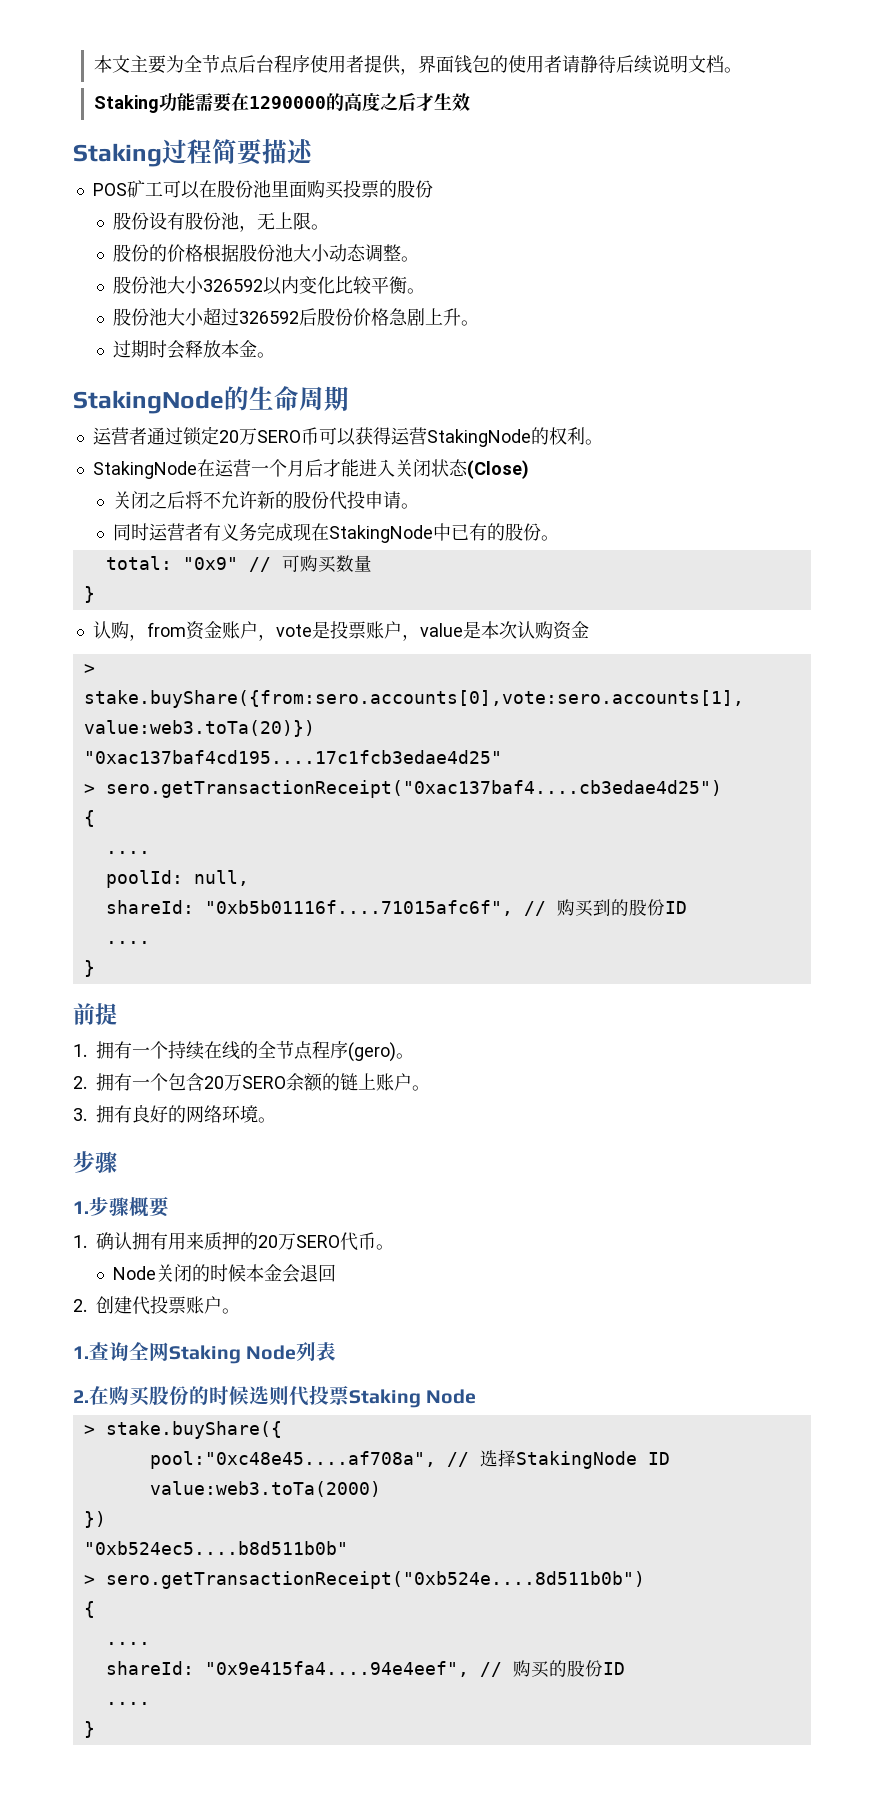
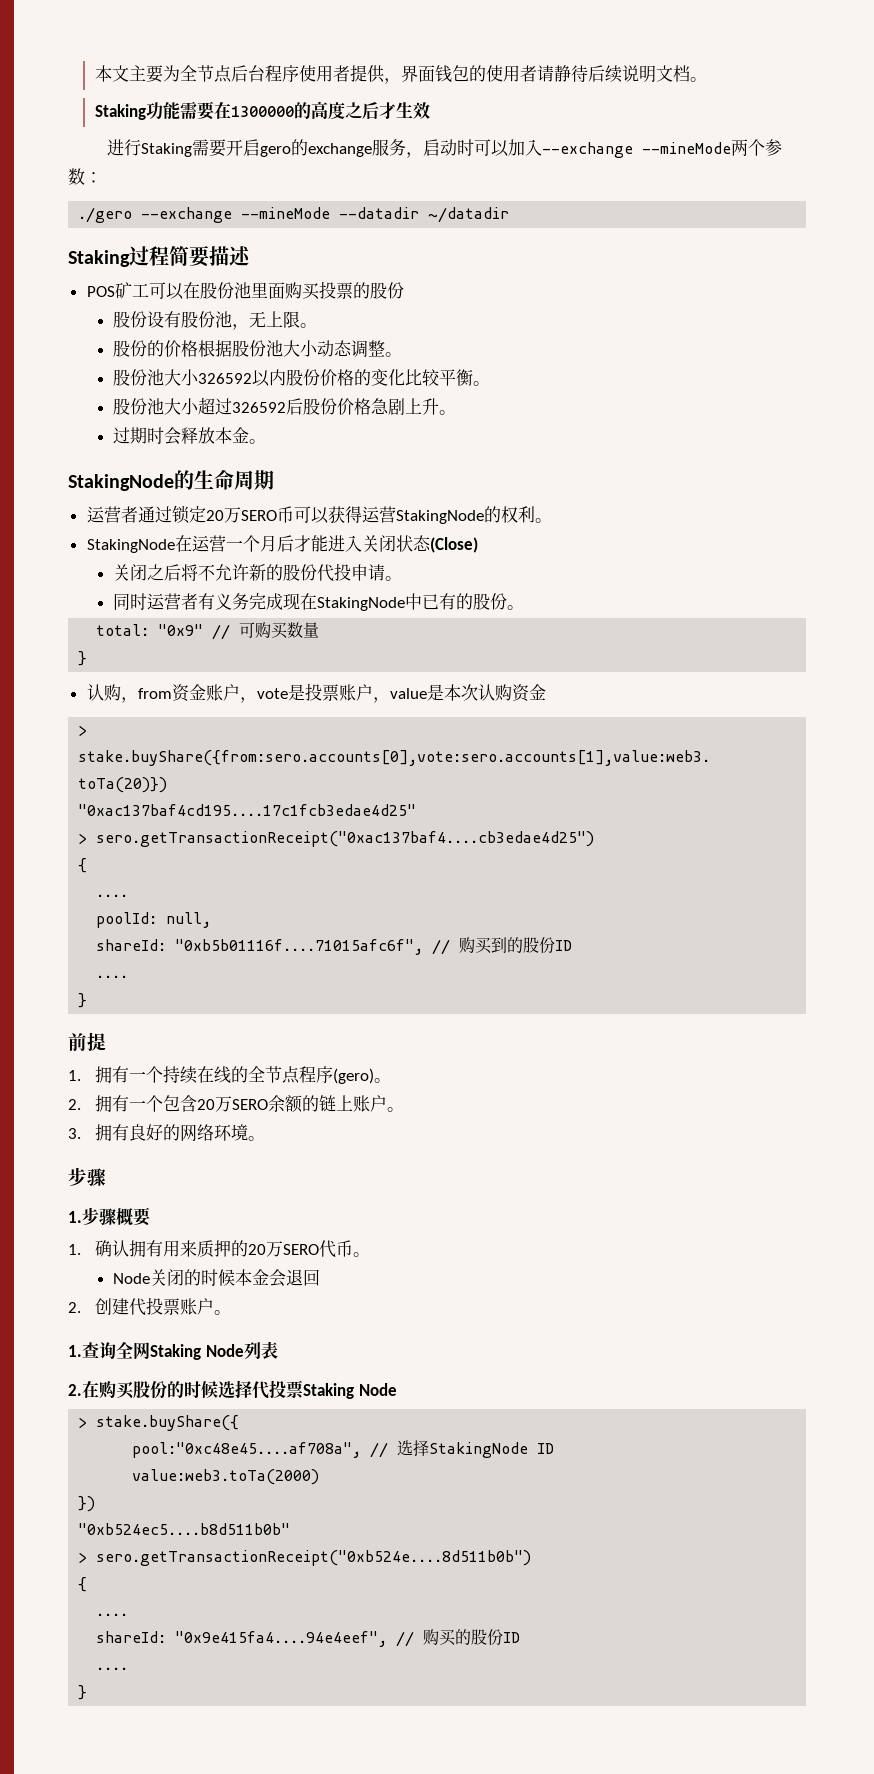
- Staking功能需要在1290000的高度之后才生效
+ Staking功能需要在1300000的高度之后才生效
+ 进行Staking需要开启gero的exchange服务，启动时可以加入--exchange --mineMode两个参数：
+ ./gero --exchange --mineMode --datadir ~/datadir
- 股份池大小326592以内变化比较平衡。
+ 股份池大小326592以内股份价格的变化比较平衡。
- 2.在购买股份的时候选则代投票Staking Node
+ 2.在购买股份的时候选择代投票Staking Node

